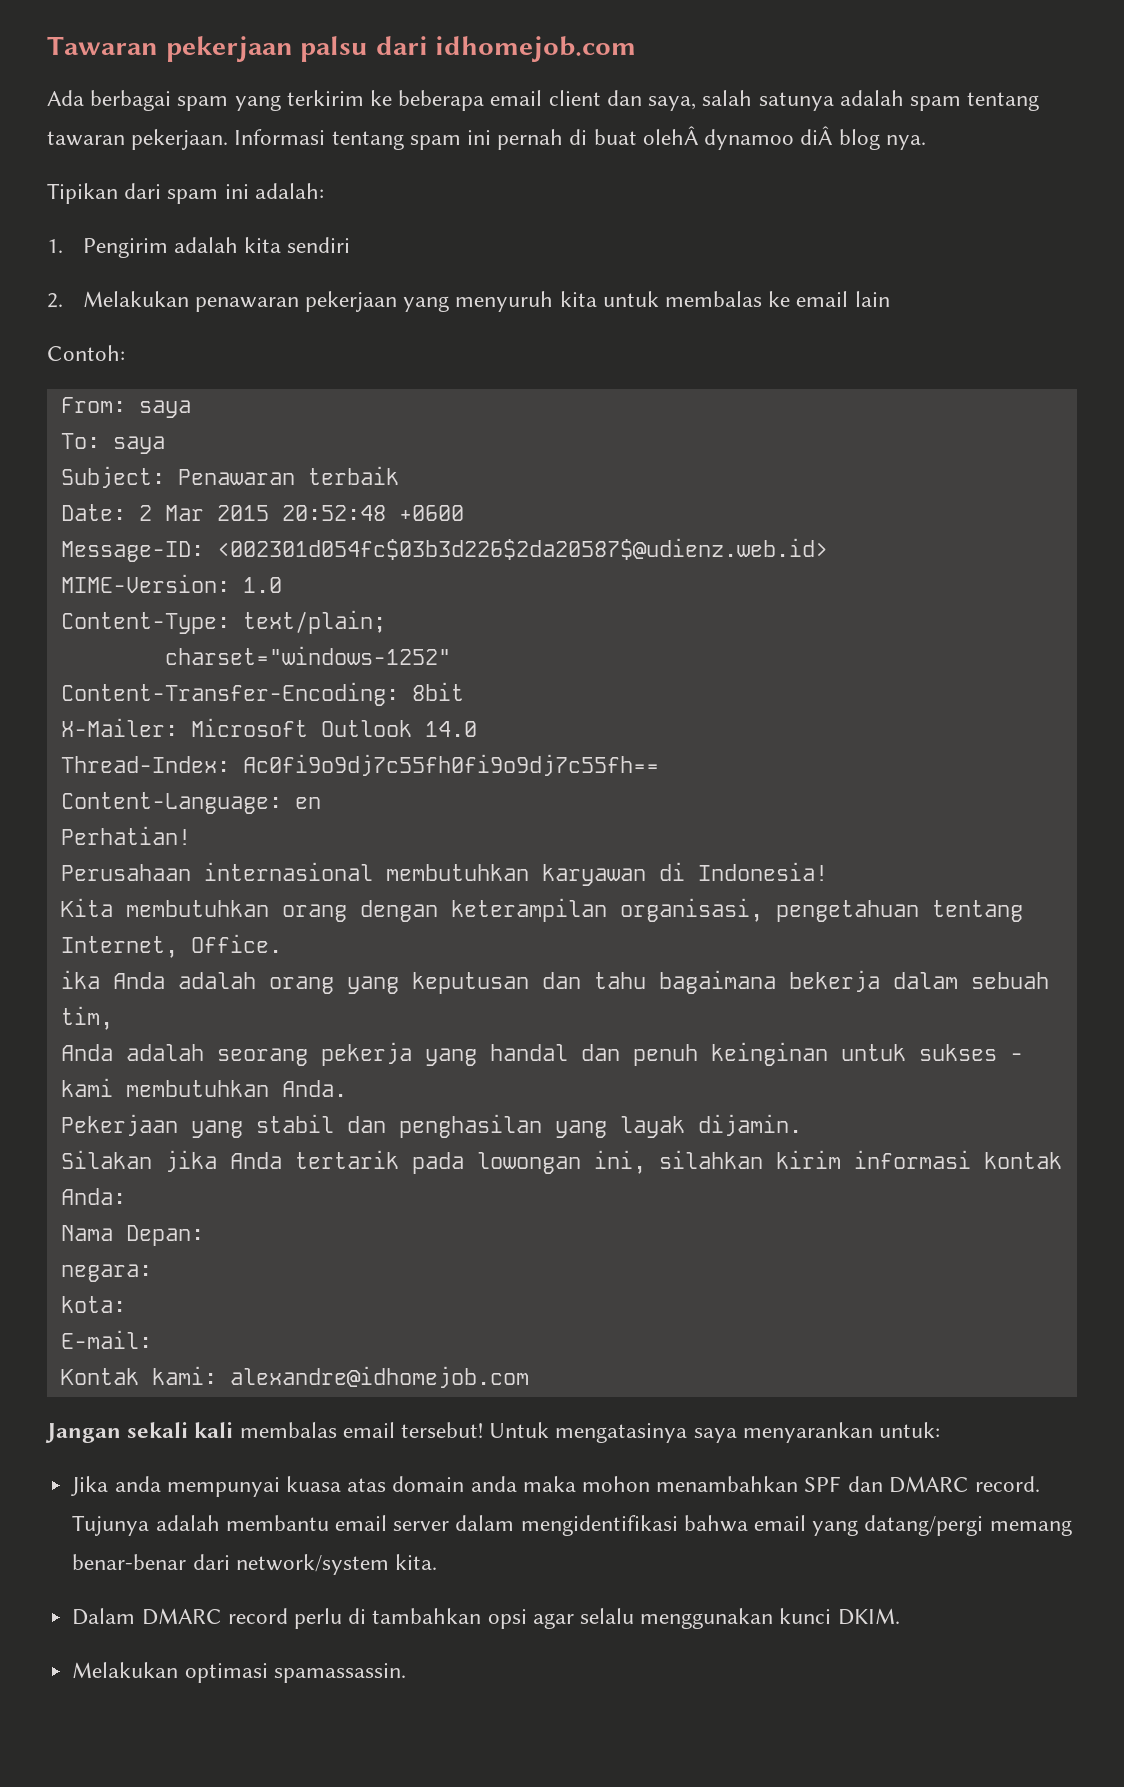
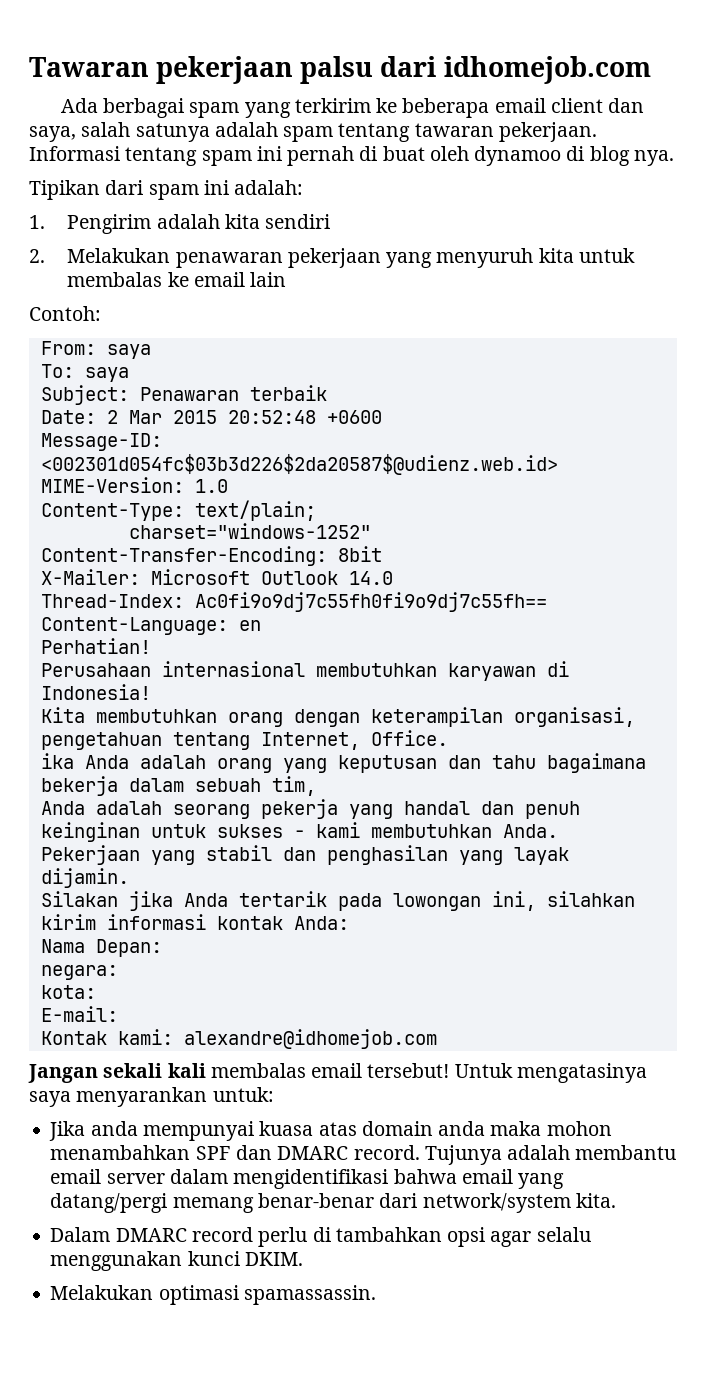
- Informasi tentang spam ini pernah di buat olehÂ dynamoo diÂ blog nya.
+ Informasi tentang spam ini pernah di buat oleh dynamoo di blog nya.

